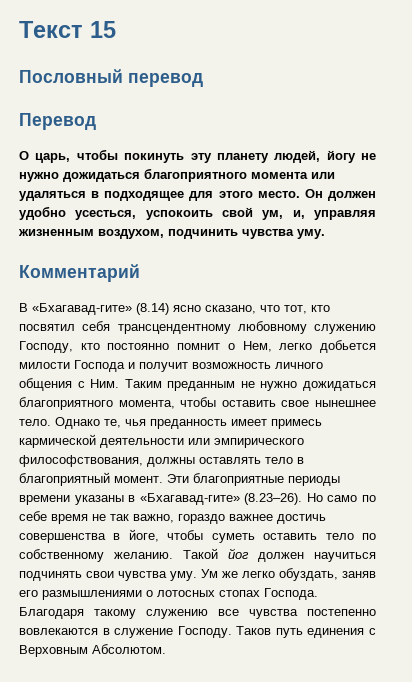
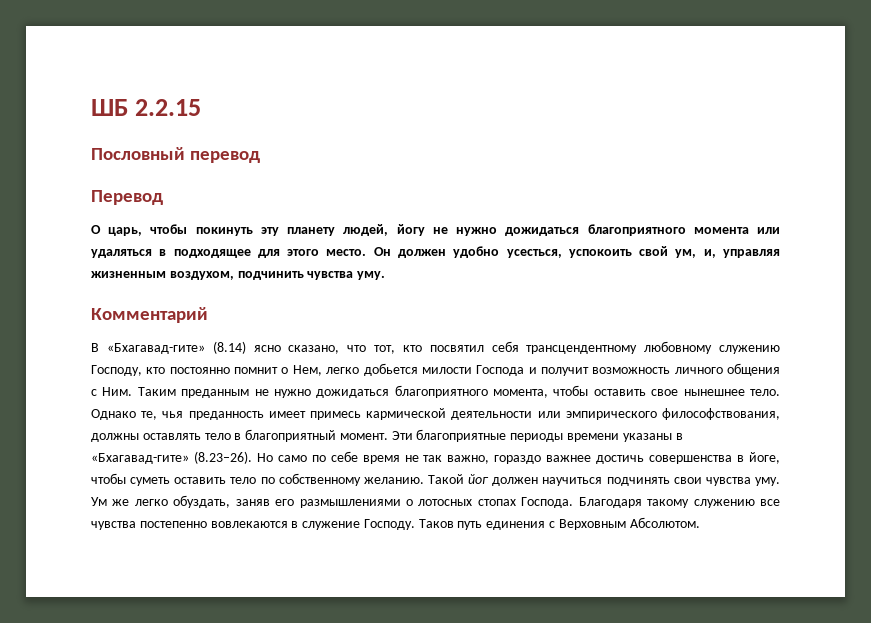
- Текст 15
+ ШБ 2.2.15

